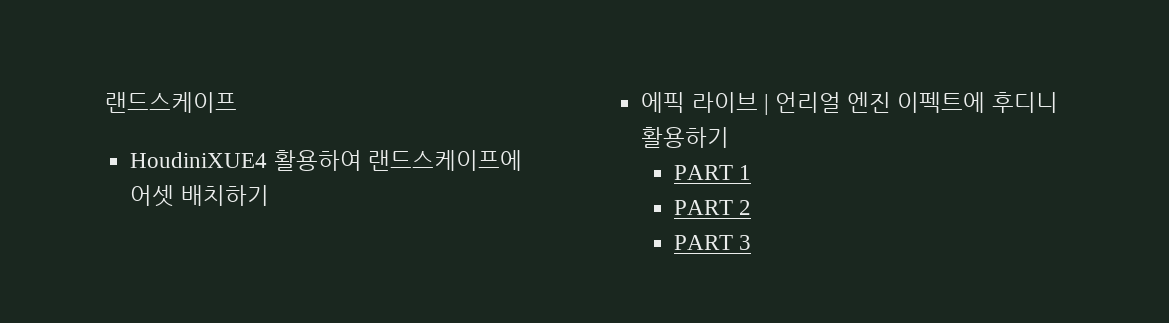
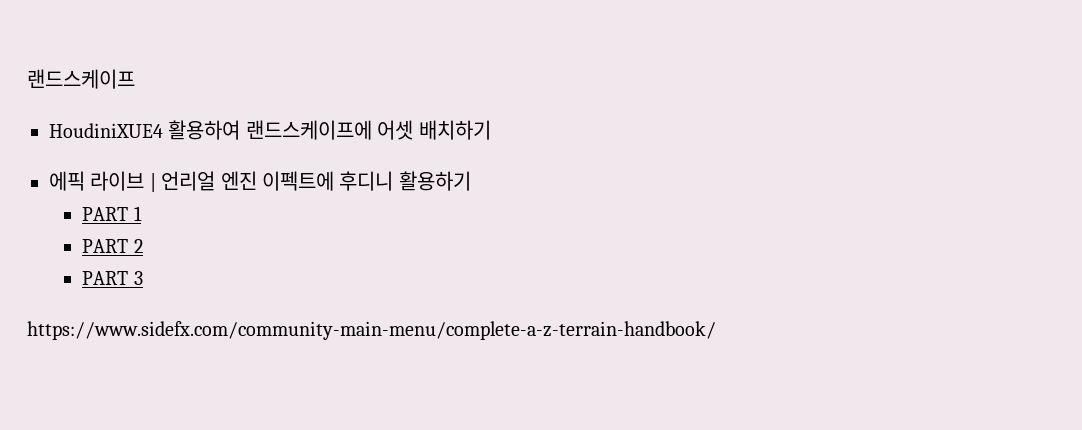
+ https://www.sidefx.com/community-main-menu/complete-a-z-terrain-handbook/

